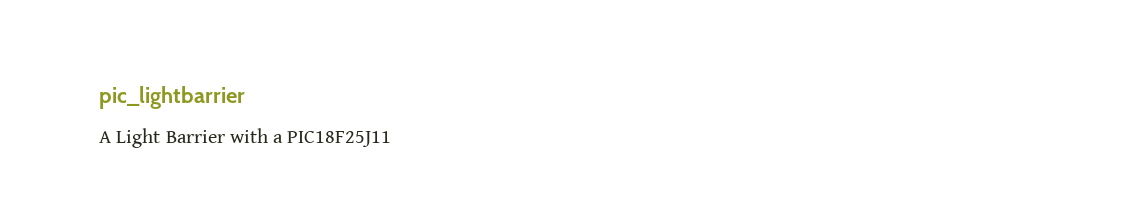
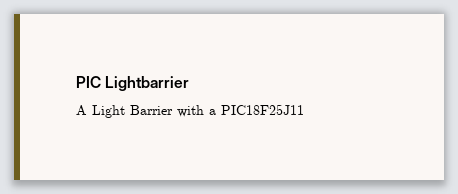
- pic_lightbarrier
+ PIC Lightbarrier

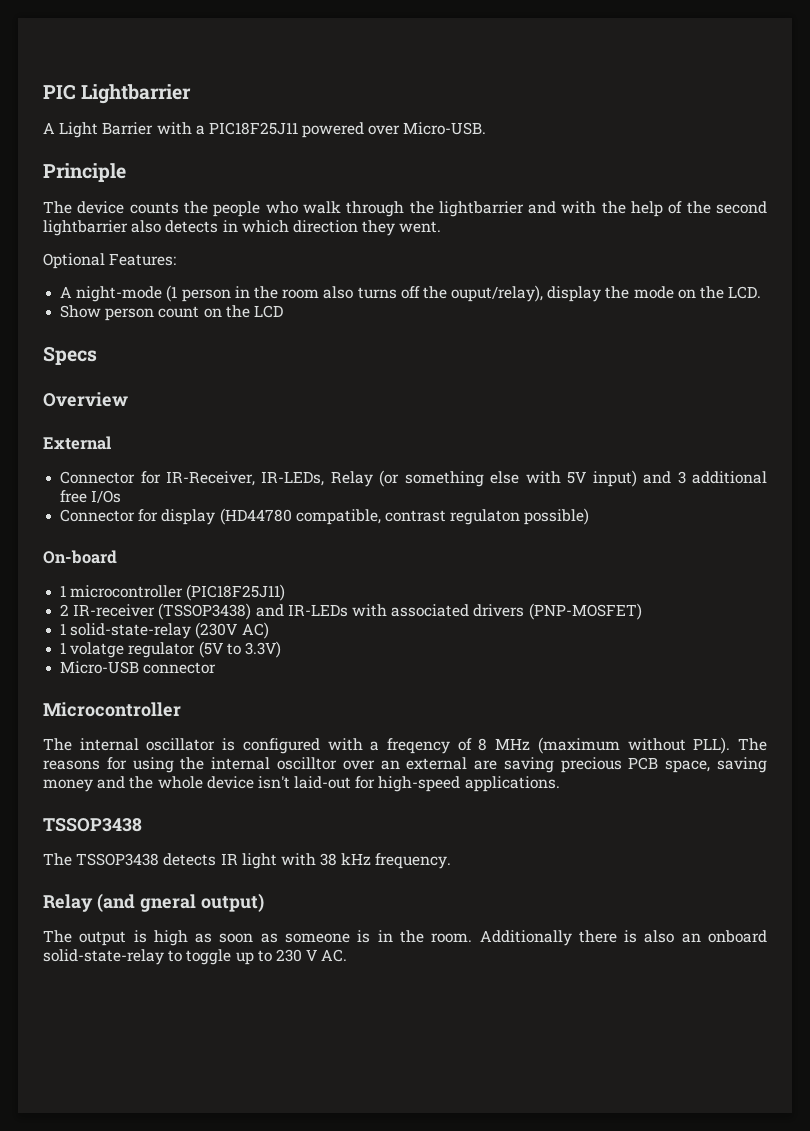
- A Light Barrier with a PIC18F25J11
+ A Light Barrier with a PIC18F25J11 powered over Micro-USB.
+ Principle
+ The device counts the people who walk through the lightbarrier and with the help of the second lightbarrier also detects in which direction they went.
+ Optional Features:
+ A night-mode (1 person in the room also turns off the ouput/relay), display the mode on the LCD.
+ Show person count on the LCD
+ Specs
+ Overview
+ External
+ Connector for IR-Receiver, IR-LEDs, Relay (or something else with 5V input) and 3 additional free I/Os
+ Connector for display (HD44780 compatible, contrast regulaton possible)
+ On-board
+ 1 microcontroller (PIC18F25J11)
+ 2 IR-receiver (TSSOP3438) and IR-LEDs with associated drivers (PNP-MOSFET)
+ 1 solid-state-relay (230V AC)
+ 1 volatge regulator (5V to 3.3V)
+ Micro-USB connector
+ Microcontroller
+ The internal oscillator is configured with a freqency of 8 MHz (maximum without PLL). The reasons for using the internal oscilltor over an external are saving precious PCB space, saving money and the whole device isn't laid-out for high-speed applications.
+ TSSOP3438
+ The TSSOP3438 detects IR light with 38 kHz frequency.
+ Relay (and gneral output)
+ The output is high as soon as someone is in the room. Additionally there is also an onboard solid-state-relay to toggle up to 230 V AC.

